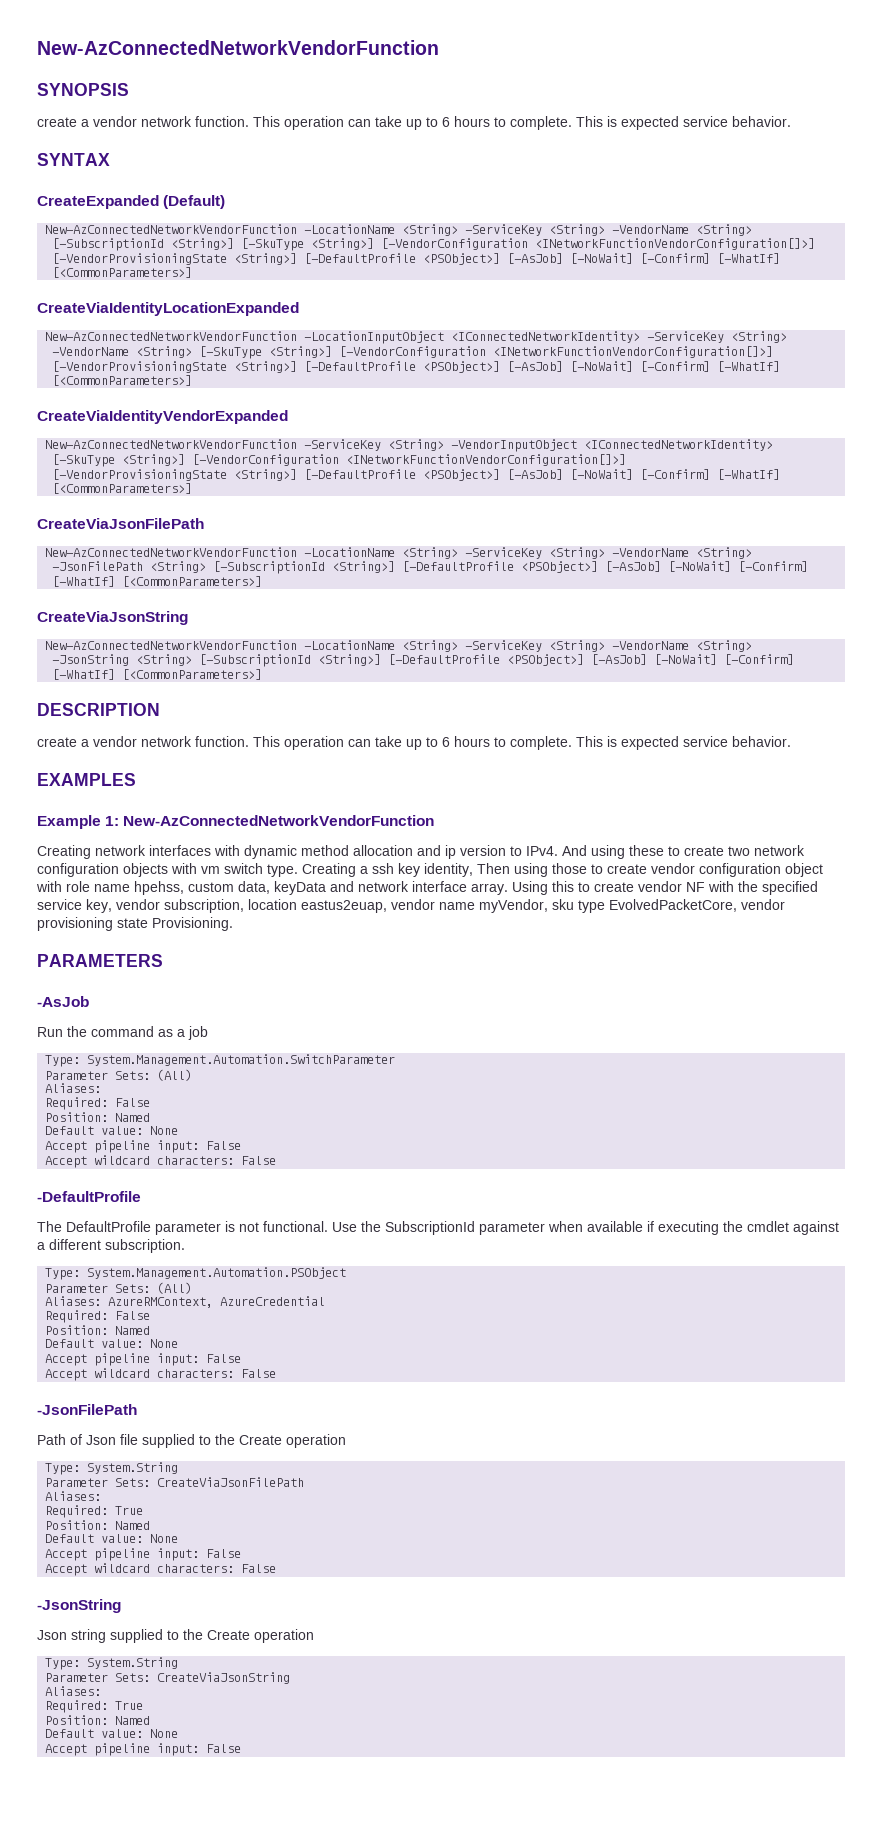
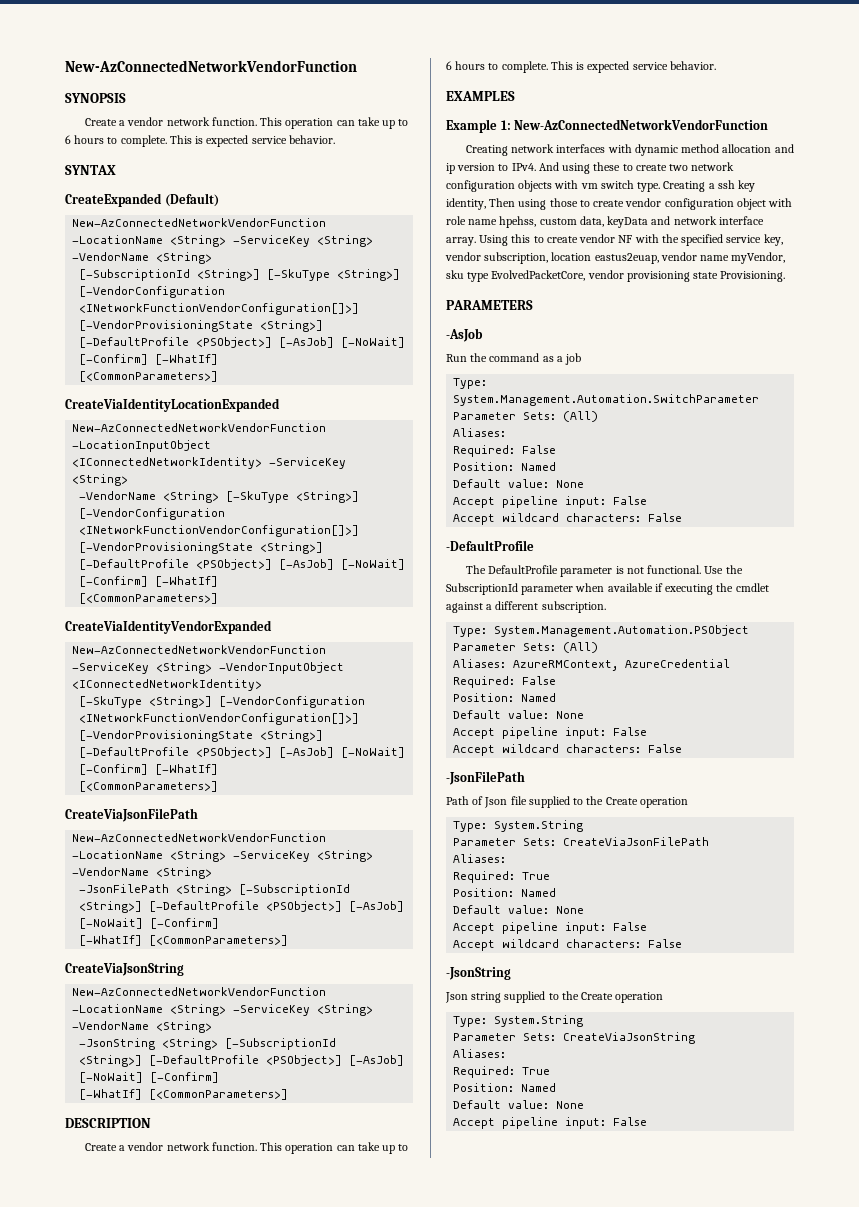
  SYNOPSIS
- create a vendor network function.
+ Create a vendor network function.
  DESCRIPTION
- create a vendor network function.
+ Create a vendor network function.

